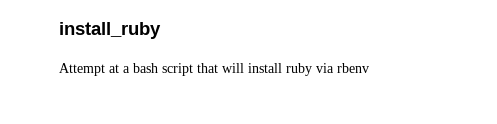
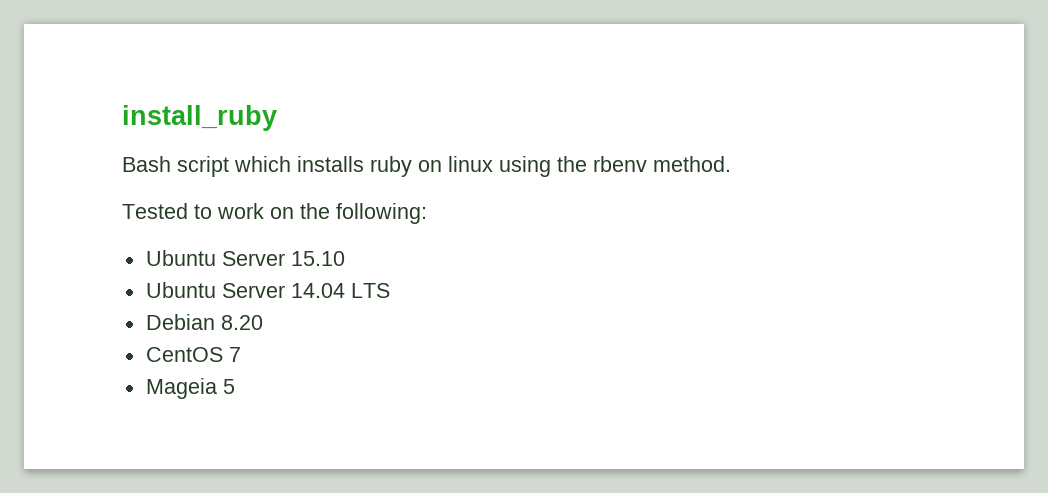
- Attempt at a bash script that will install ruby via rbenv
+ Bash script which installs ruby on linux using the rbenv method.
+ Tested to work on the following:
+ Ubuntu Server 15.10
+ Ubuntu Server 14.04 LTS
+ Debian 8.20
+ CentOS 7
+ Mageia 5

